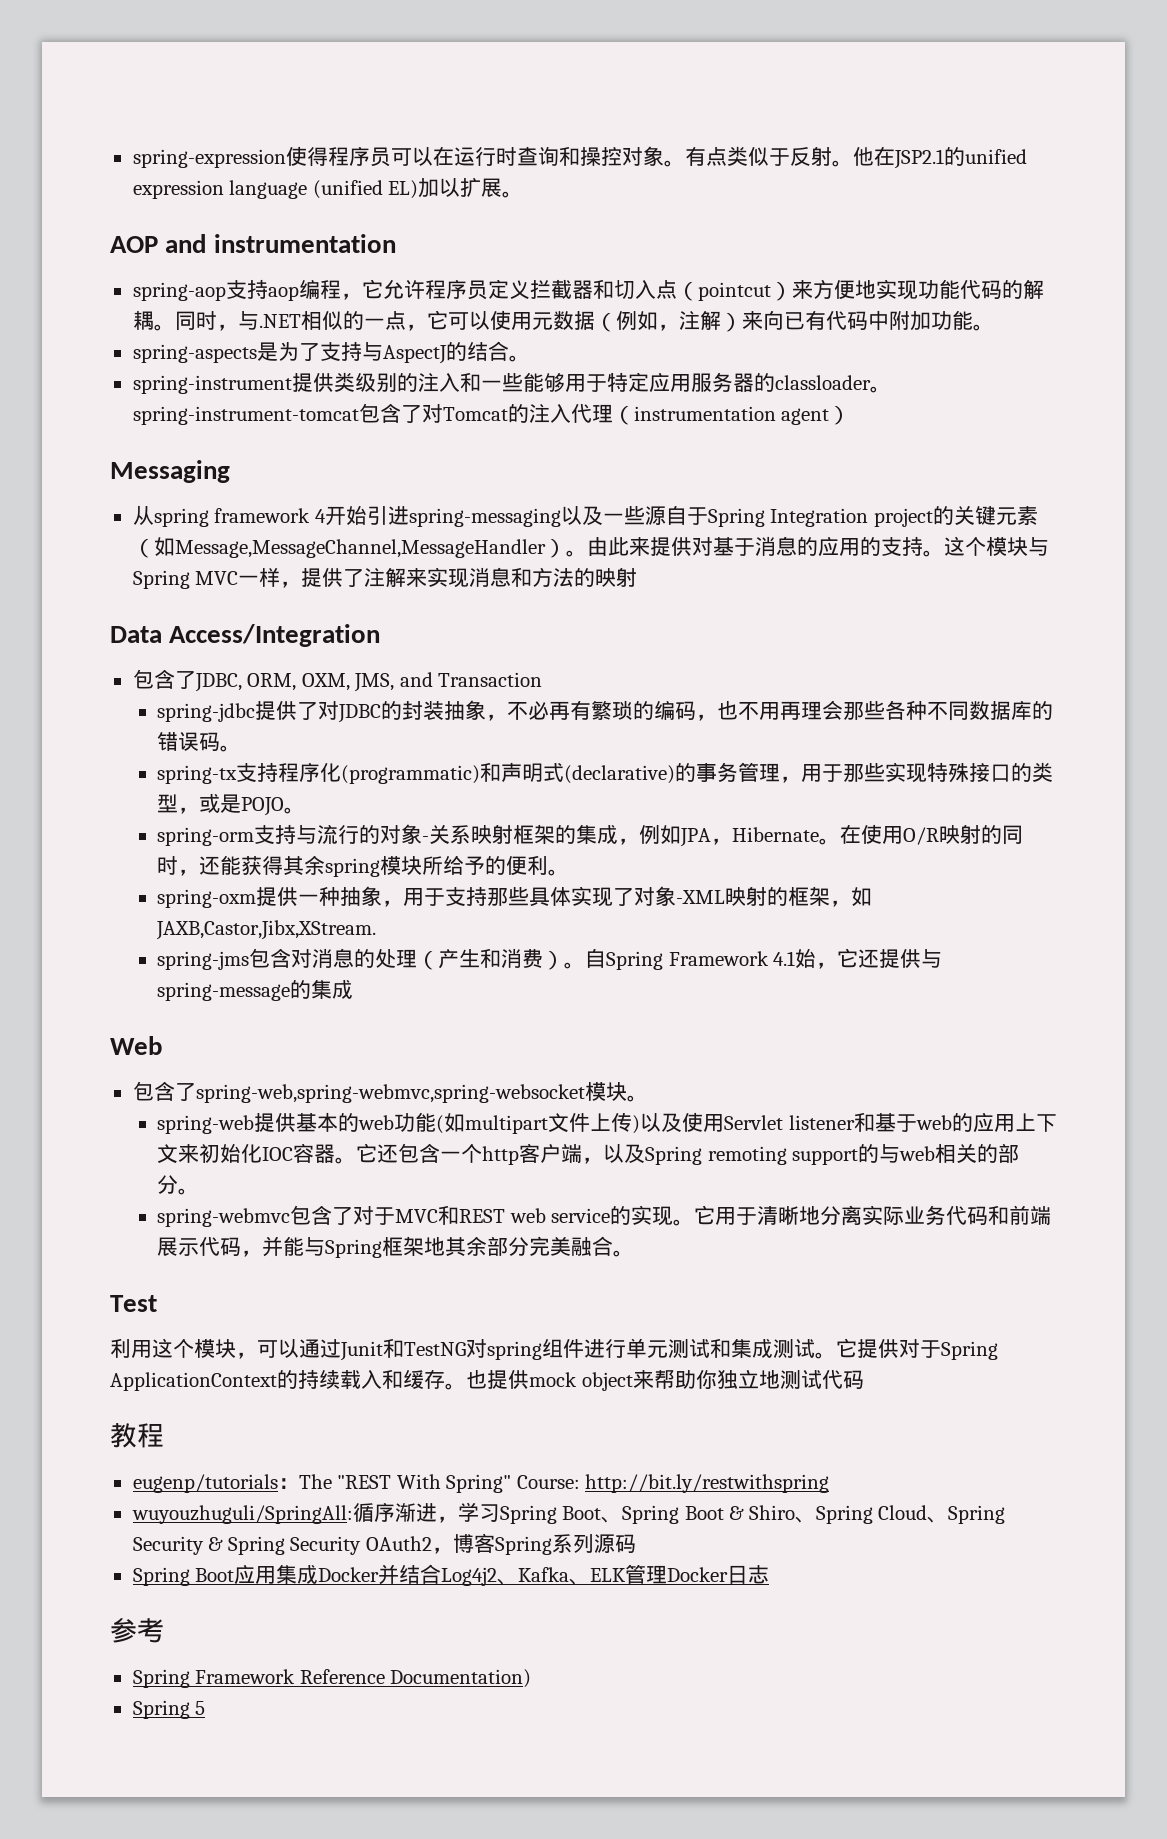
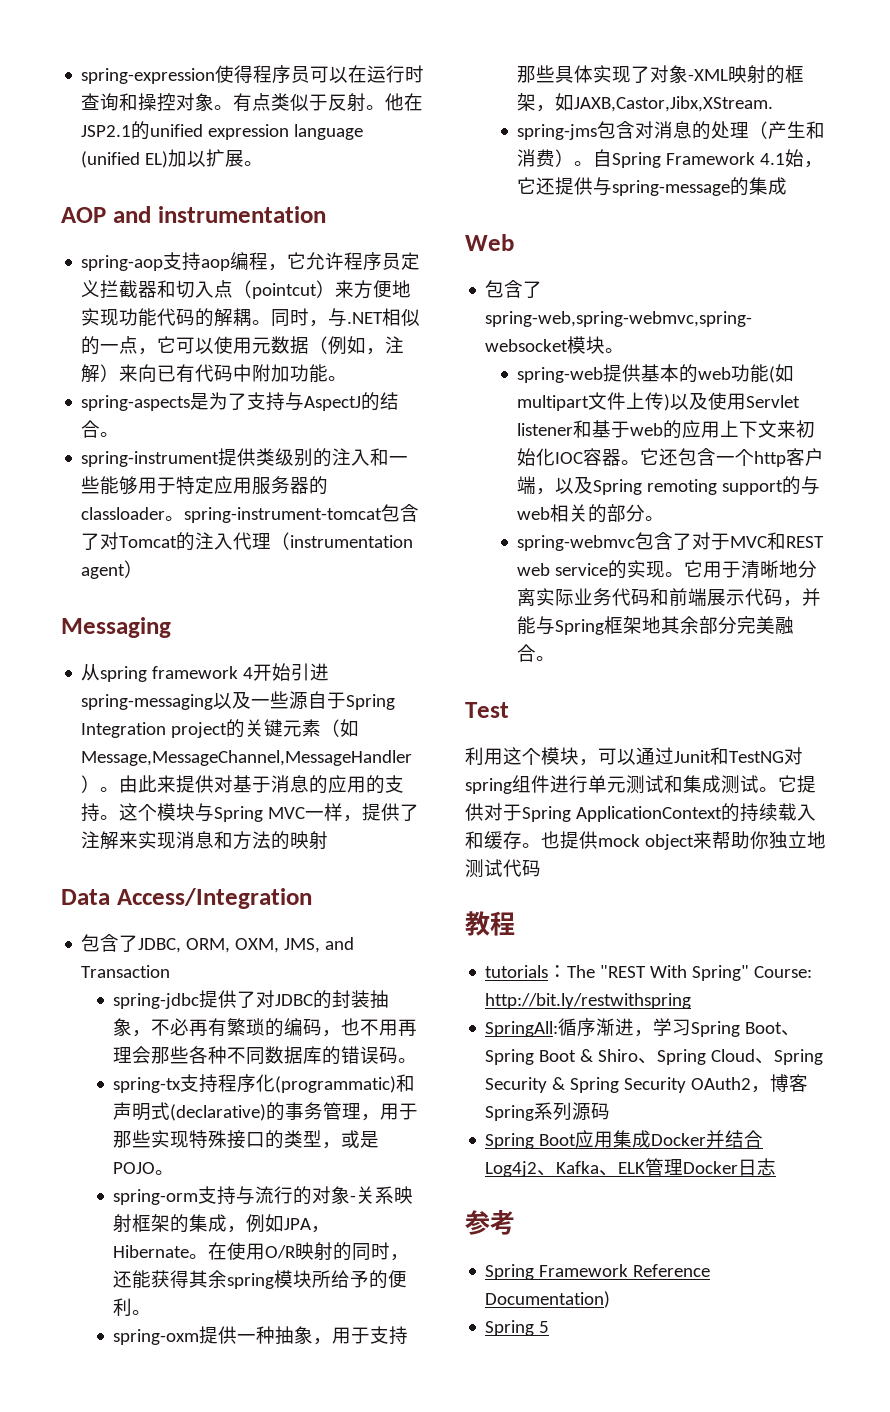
- eugenp/tutorials：The "REST With Spring" Course: http://bit.ly/restwithspring
+ tutorials：The "REST With Spring" Course: http://bit.ly/restwithspring
- wuyouzhuguli/SpringAll:循序渐进，学习Spring Boot、Spring Boot & Shiro、Spring Cloud、Spring Security & Spring Security OAuth2，博客Spring系列源码
+ SpringAll:循序渐进，学习Spring Boot、Spring Boot & Shiro、Spring Cloud、Spring Security & Spring Security OAuth2，博客Spring系列源码

